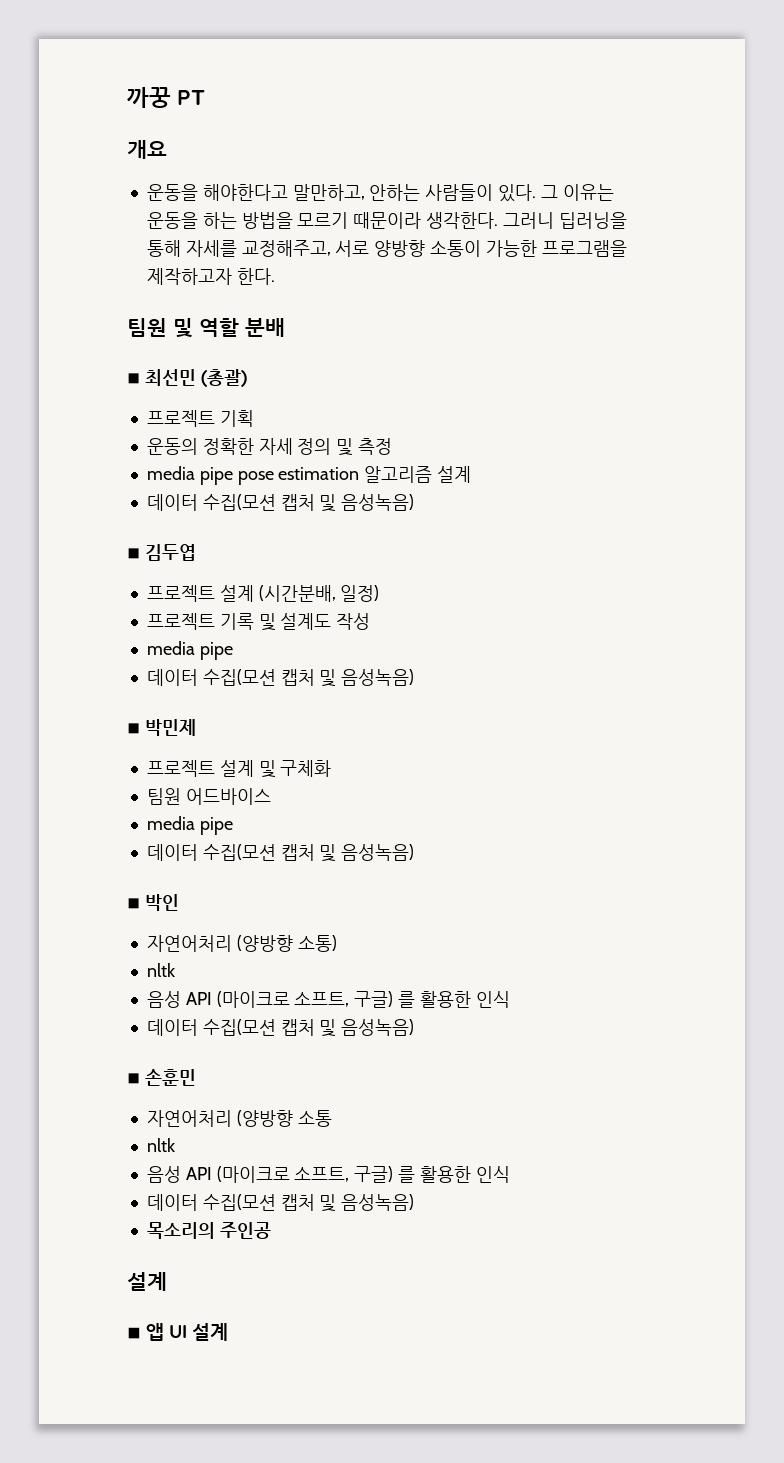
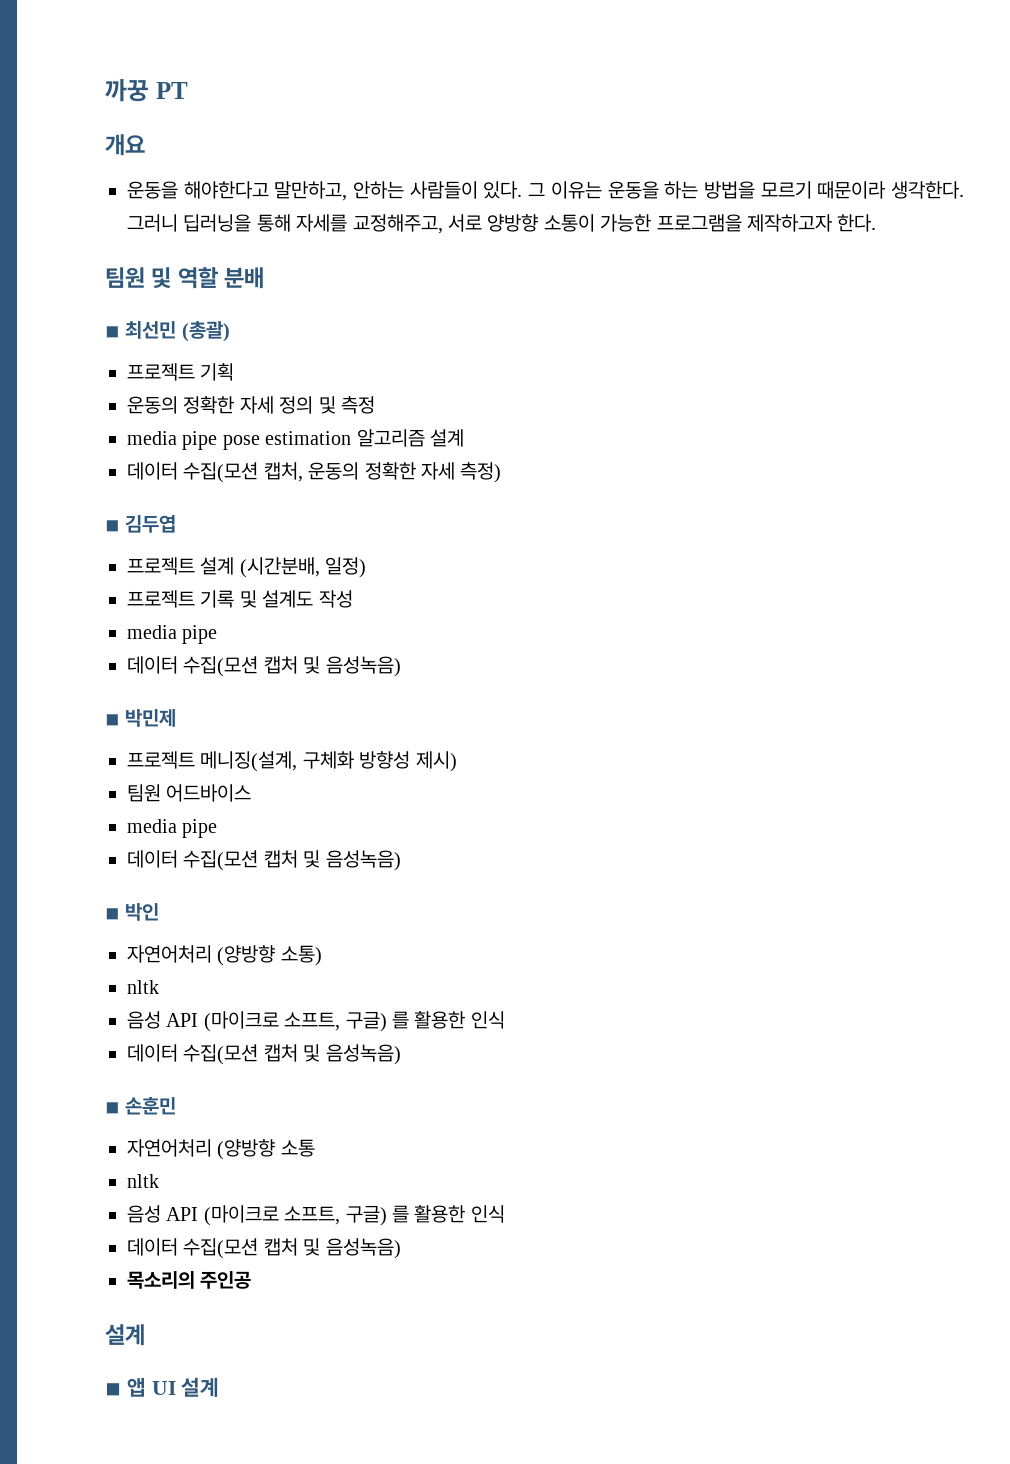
  media pipe pose estimation 알고리즘 설계
- 데이터 수집(모션 캡처 및 음성녹음)
+ 데이터 수집(모션 캡처, 운동의 정확한 자세 측정)
- 프로젝트 설계 및 구체화
+ 프로젝트 메니징(설계, 구체화 방향성 제시)

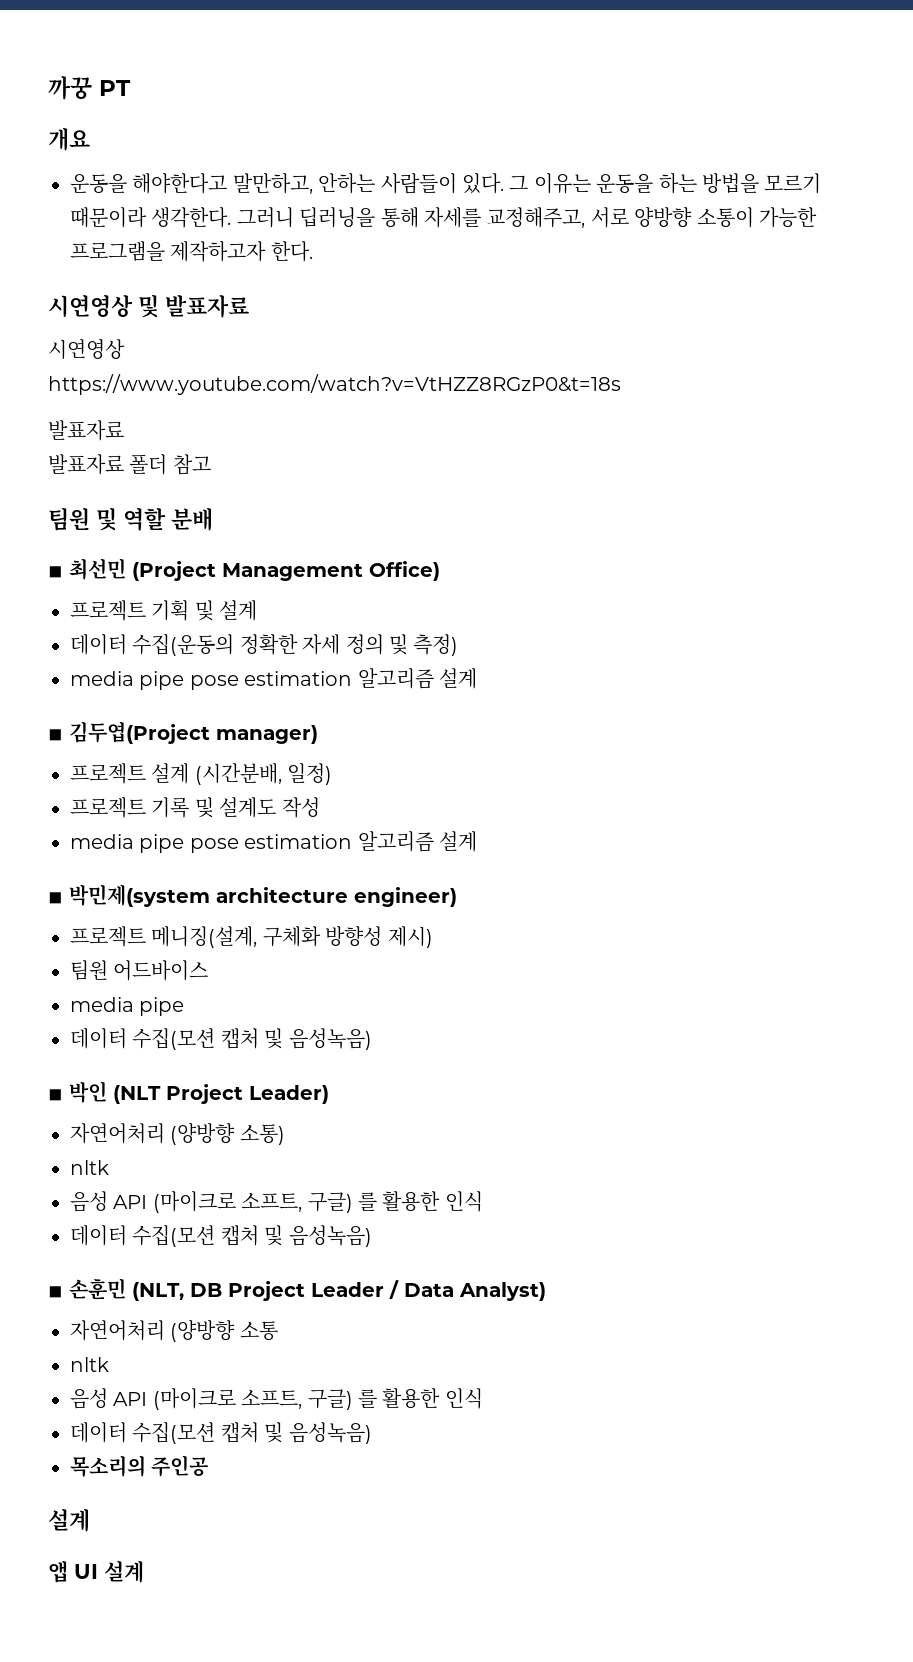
+ 시연영상 및 발표자료
+ 시연영상
+ https://www.youtube.com/watch?v=VtHZZ8RGzP0&t=18s
+ 발표자료
+ 발표자료 폴더 참고
- ◾ 최선민 (총괄)
+ ◾ 최선민 (Project Management Office)
- 프로젝트 기획
- 운동의 정확한 자세 정의 및 측정
+ 프로젝트 기획 및 설계
+ 데이터 수집(운동의 정확한 자세 정의 및 측정)
  media pipe pose estimation 알고리즘 설계
- 데이터 수집(모션 캡처, 운동의 정확한 자세 측정)
- ◾ 김두엽
+ ◾ 김두엽(Project manager)
  프로젝트 기록 및 설계도 작성
- media pipe
- 데이터 수집(모션 캡처 및 음성녹음)
- ◾ 박민제
+ media pipe pose estimation 알고리즘 설계
+ ◾ 박민제(system architecture engineer)
- ◾ 박인
+ ◾ 박인 (NLT Project Leader)
- ◾ 손훈민
+ ◾ 손훈민 (NLT, DB Project Leader / Data Analyst)
- ◾ 앱 UI 설계
+ 앱 UI 설계

